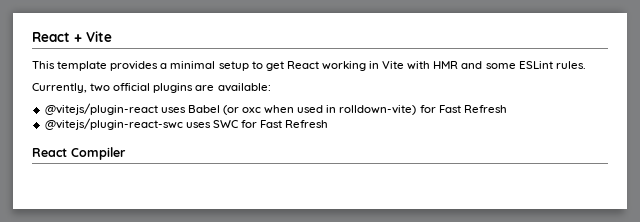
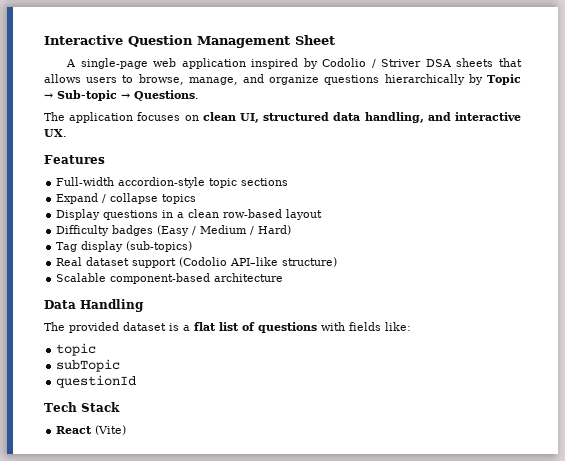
- React + Vite
- This template provides a minimal setup to get React working in Vite with HMR and some ESLint rules.
- Currently, two official plugins are available:
- @vitejs/plugin-react uses Babel (or oxc when used in rolldown-vite) for Fast Refresh
- @vitejs/plugin-react-swc uses SWC for Fast Refresh
- React Compiler
+ Interactive Question Management Sheet
+ A single-page web application inspired by Codolio / Striver DSA sheets that allows users to browse, manage, and organize questions hierarchically by Topic → Sub-topic → Questions.
+ The application focuses on clean UI, structured data handling, and interactive UX.
+ Features
+ Full-width accordion-style topic sections
+ Expand / collapse topics
+ Display questions in a clean row-based layout
+ Difficulty badges (Easy / Medium / Hard)
+ Tag display (sub-topics)
+ Real dataset support (Codolio API–like structure)
+ Scalable component-based architecture
+ Data Handling
+ The provided dataset is a flat list of questions with fields like:
+ topic
+ subTopic
+ questionId
+ Tech Stack
+ React (Vite)

